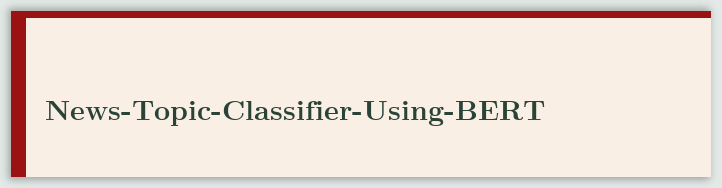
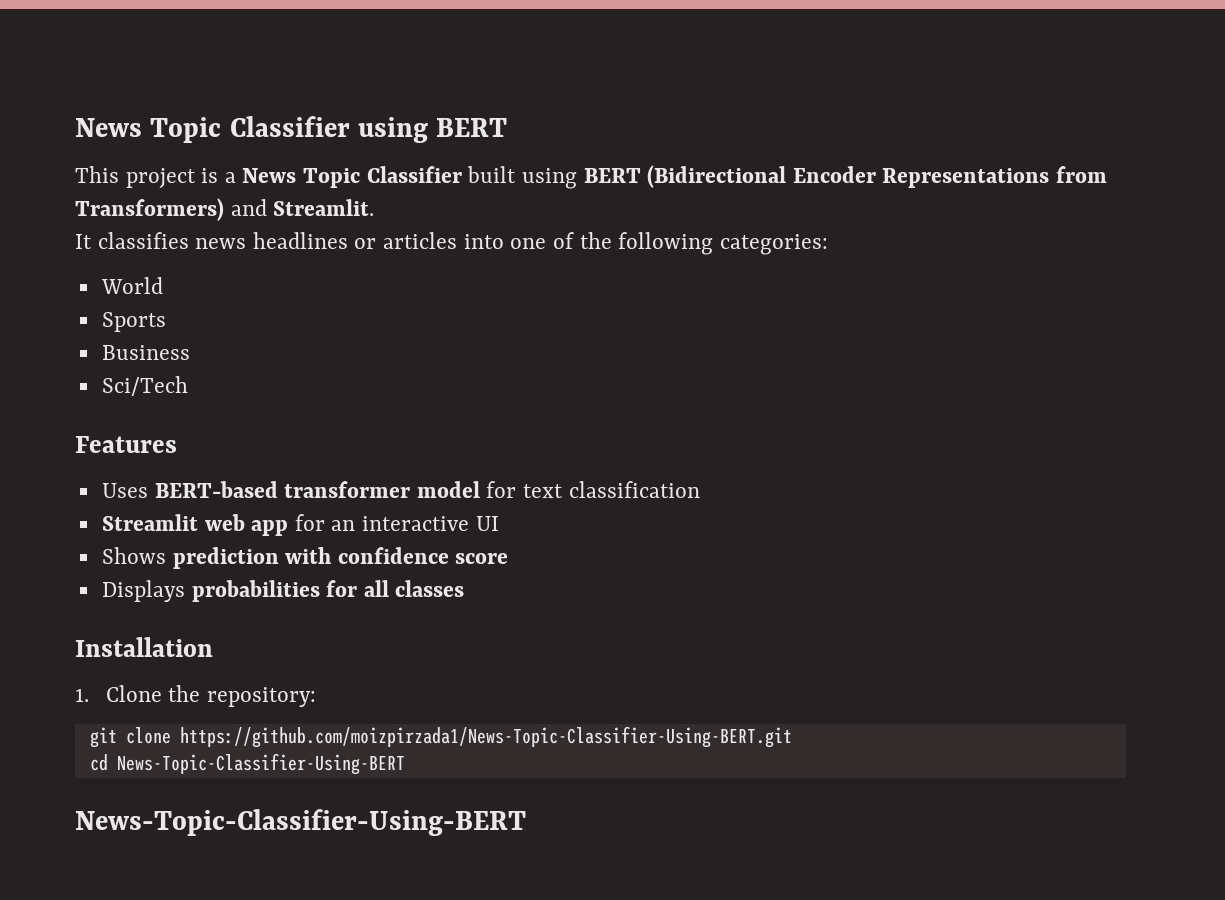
+ News Topic Classifier using BERT
+ This project is a News Topic Classifier built using BERT (Bidirectional Encoder Representations from Transformers) and Streamlit.
+ It classifies news headlines or articles into one of the following categories:
+ World
+ Sports
+ Business
+ Sci/Tech
+ Features
+ Uses BERT-based transformer model for text classification
+ Streamlit web app for an interactive UI
+ Shows prediction with confidence score
+ Displays probabilities for all classes
+ Installation
+ 1. Clone the repository:
+ git clone https://github.com/moizpirzada1/News-Topic-Classifier-Using-BERT.git
+ cd News-Topic-Classifier-Using-BERT

